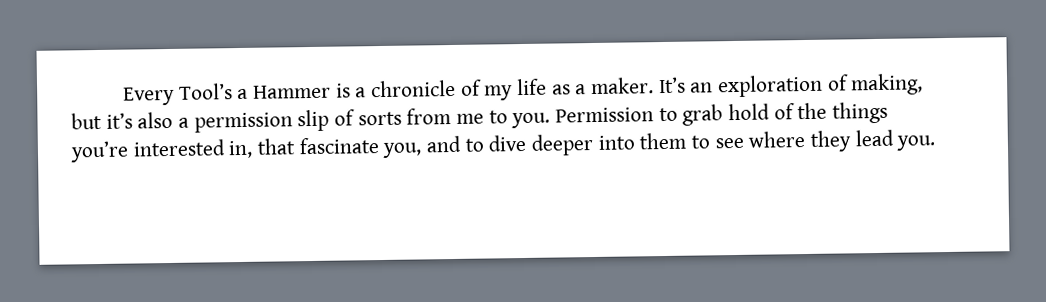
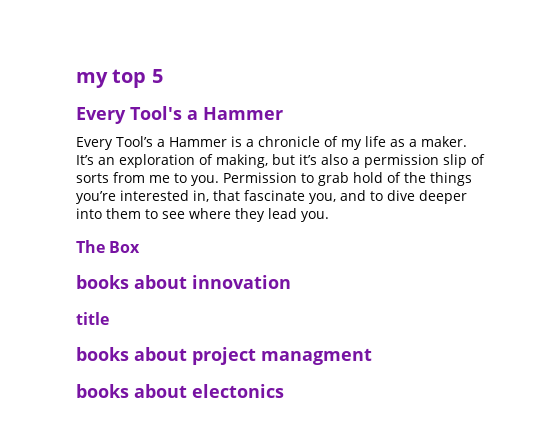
+ my top 5
+ Every Tool's a Hammer
+ The Box
+ books about innovation
+ title
+ books about project managment
+ books about electonics

